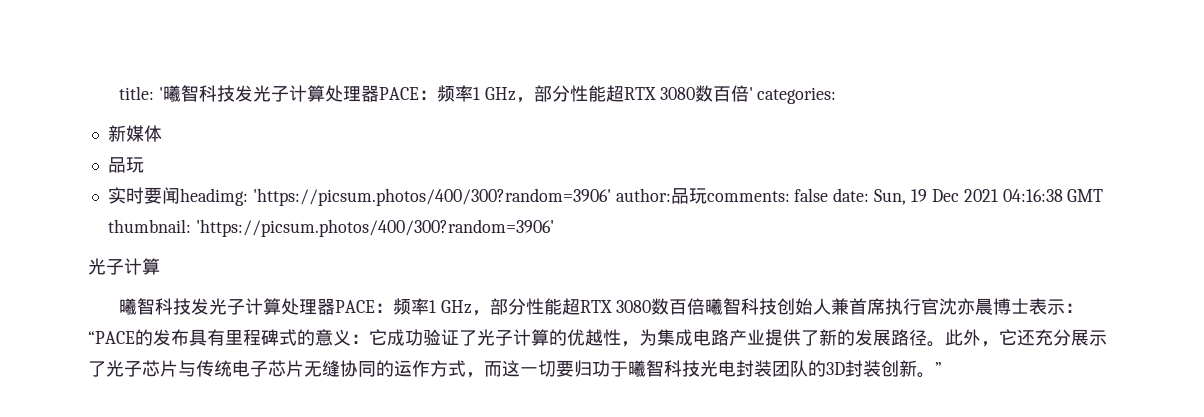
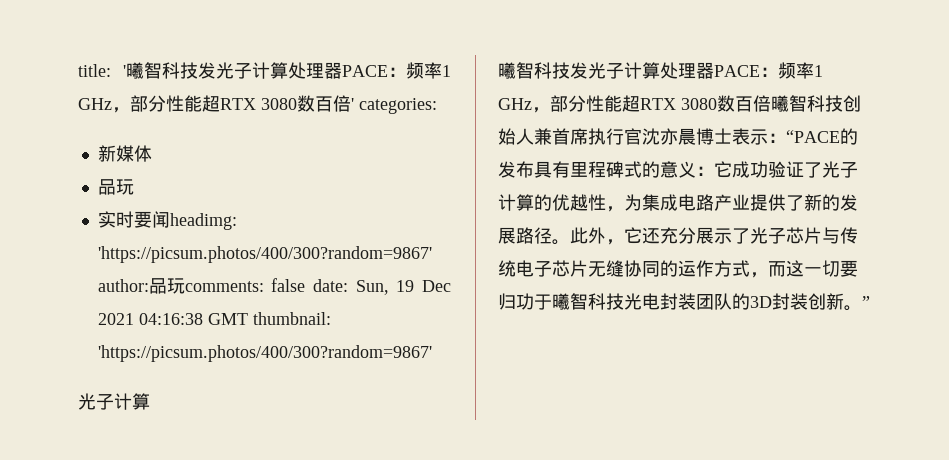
- 实时要闻headimg: 'https://picsum.photos/400/300?random=3906' author:品玩comments: false date: Sun, 19 Dec 2021 04:16:38 GMT thumbnail: 'https://picsum.photos/400/300?random=3906'
+ 实时要闻headimg: 'https://picsum.photos/400/300?random=9867' author:品玩comments: false date: Sun, 19 Dec 2021 04:16:38 GMT thumbnail: 'https://picsum.photos/400/300?random=9867'

